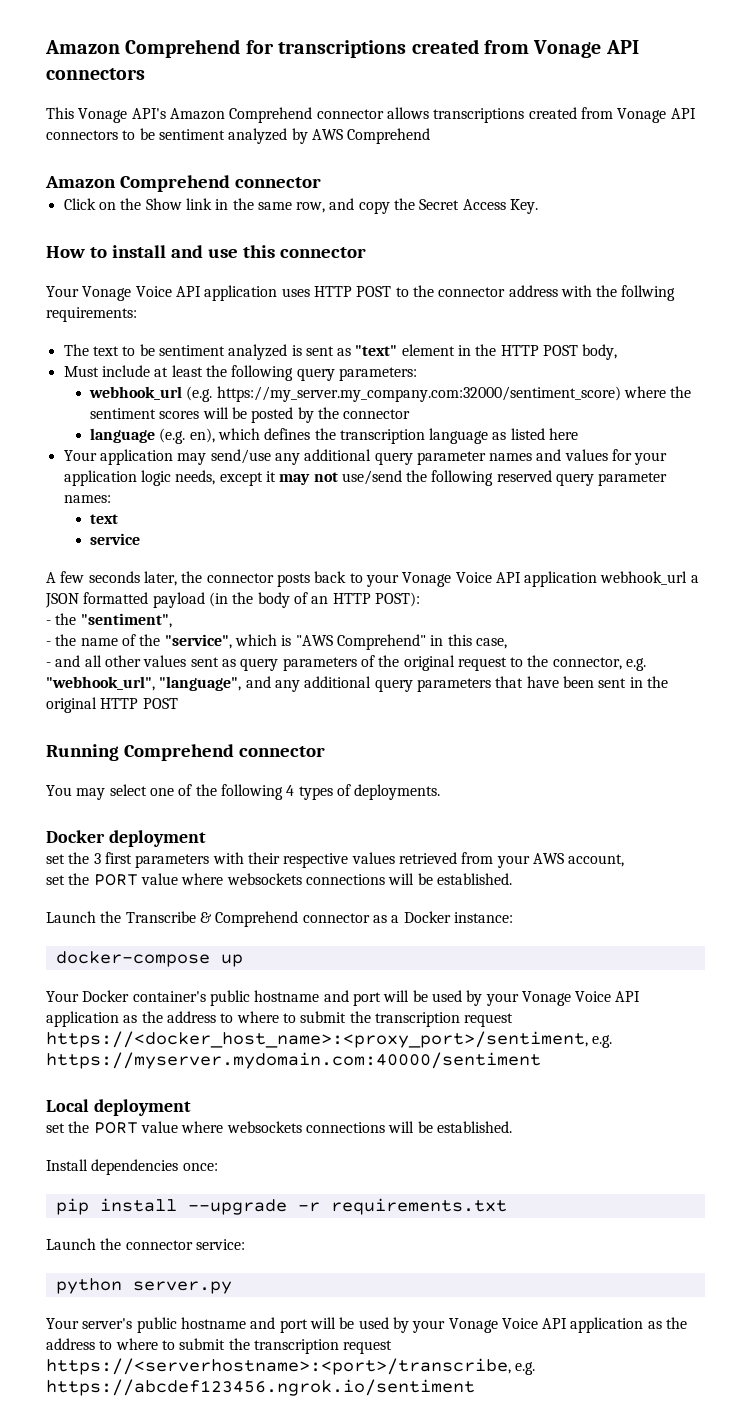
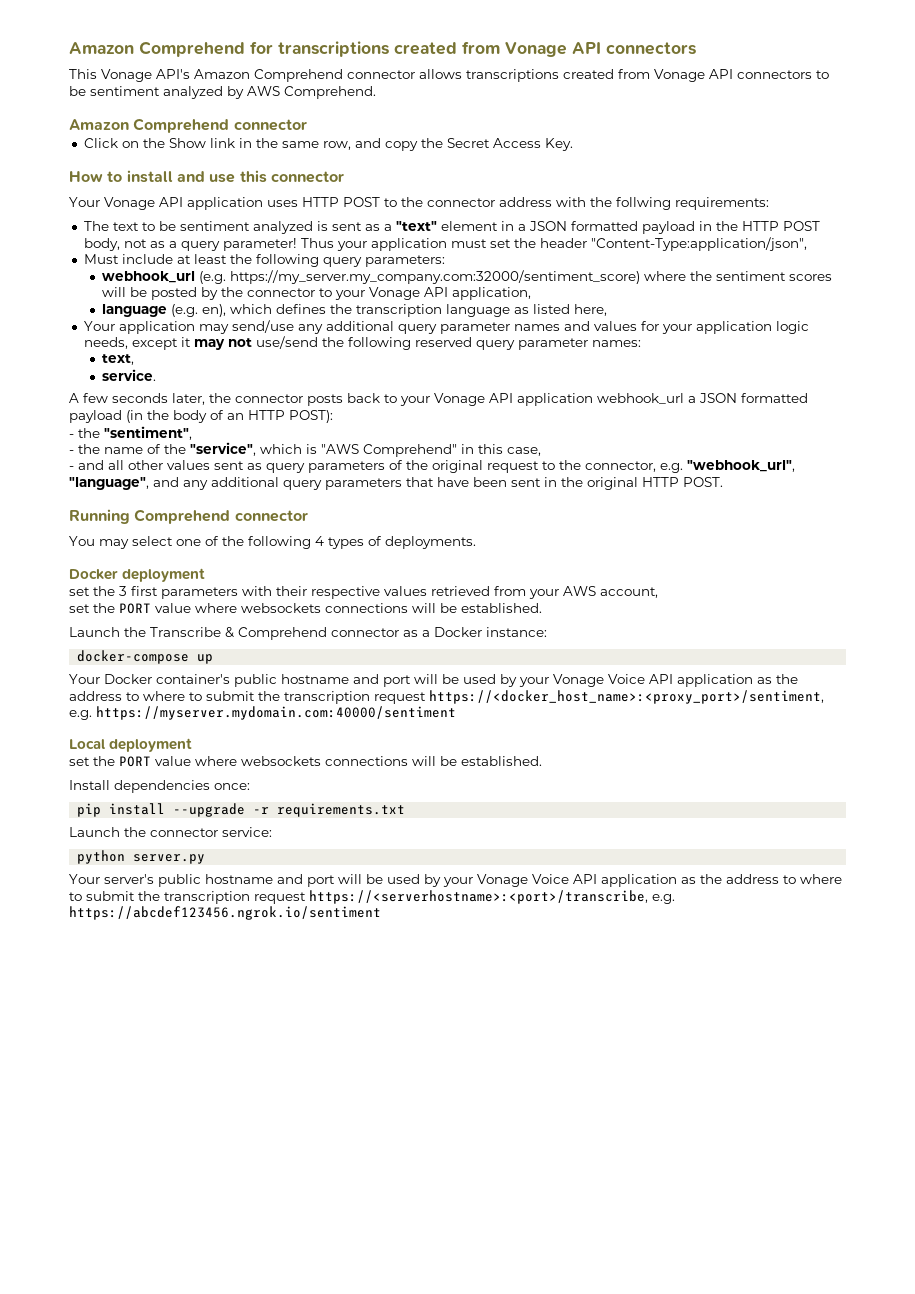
- This Vonage API's Amazon Comprehend connector allows transcriptions created from Vonage API connectors to be sentiment analyzed by AWS Comprehend
+ This Vonage API's Amazon Comprehend connector allows transcriptions created from Vonage API connectors to be sentiment analyzed by AWS Comprehend.
- Your Vonage Voice API application uses HTTP POST to the connector address with the follwing requirements:
+ Your Vonage API application uses HTTP POST to the connector address with the follwing requirements:
- The text to be sentiment analyzed is sent as "text" element in the HTTP POST body,
+ The text to be sentiment analyzed is sent as a "text" element in a JSON formatted payload in the HTTP POST body, not as a query parameter! Thus your application must set the header "Content-Type:application/json",
- webhook_url (e.g. https://my_server.my_company.com:32000/sentiment_score) where the sentiment scores will be posted by the connector
+ webhook_url (e.g. https://my_server.my_company.com:32000/sentiment_score) where the sentiment scores will be posted by the connector to your Vonage API application,
- language (e.g. en), which defines the transcription language as listed here
+ language (e.g. en), which defines the transcription language as listed here,
  Your application may send/use any additional query parameter names and values for your application logic needs, except it may not use/send the following reserved query parameter names:
- text
- service
+ text,
+ service.
- A few seconds later, the connector posts back to your Vonage Voice API application webhook_url a JSON formatted payload (in the body of an HTTP POST):
+ A few seconds later, the connector posts back to your Vonage API application webhook_url a JSON formatted payload (in the body of an HTTP POST):
- - and all other values sent as query parameters of the original request to the connector, e.g. "webhook_url", "language", and any additional query parameters that have been sent in the original HTTP POST
+ - and all other values sent as query parameters of the original request to the connector, e.g. "webhook_url", "language", and any additional query parameters that have been sent in the original HTTP POST.

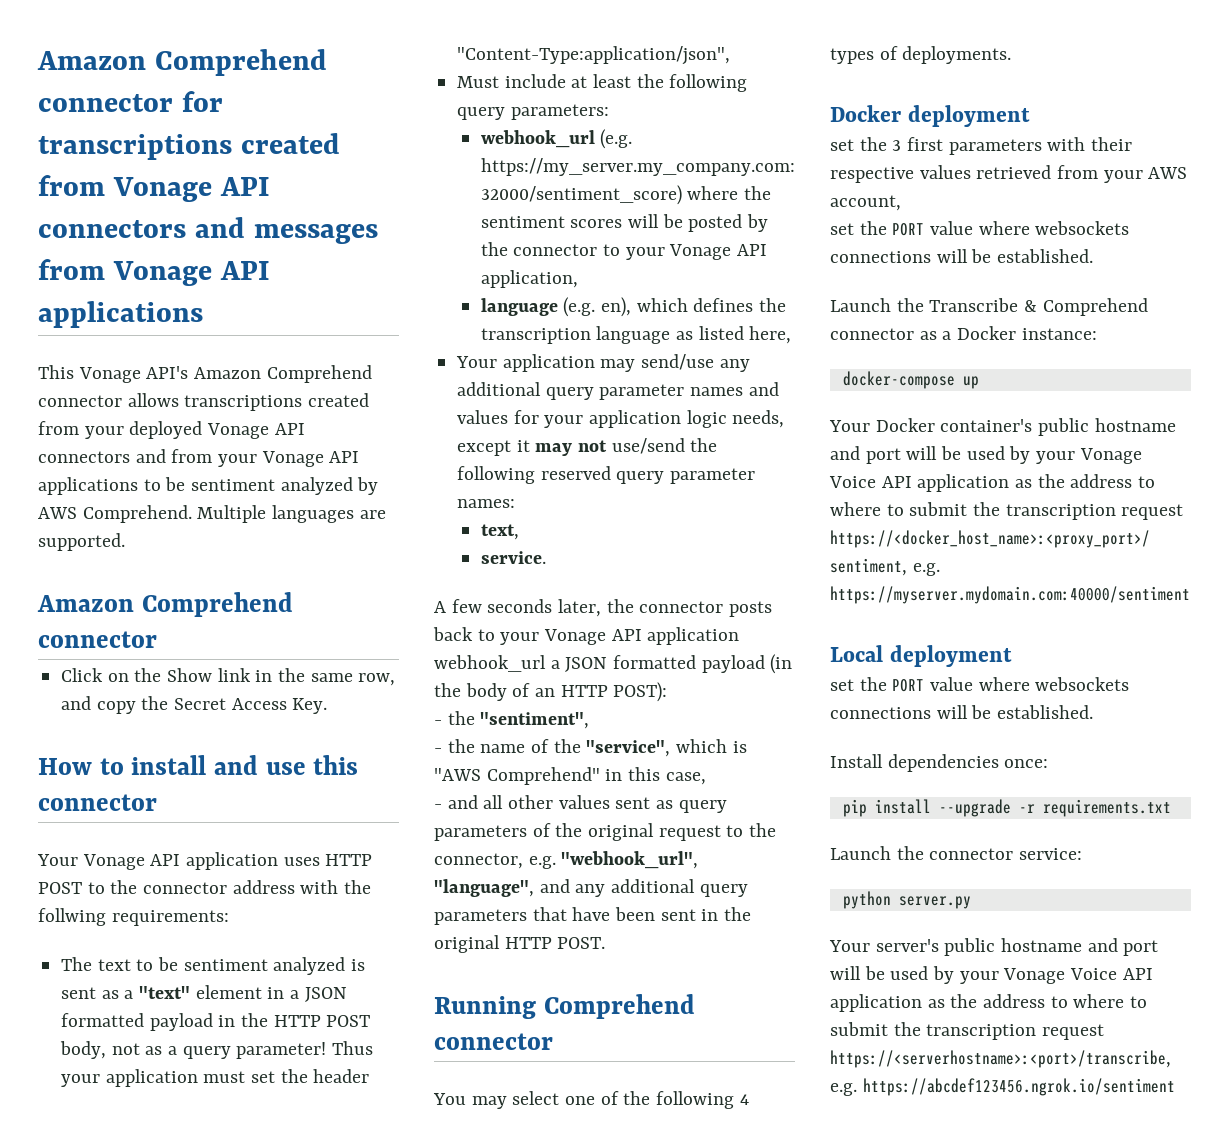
- Amazon Comprehend for transcriptions created from Vonage API connectors
+ Amazon Comprehend connector for transcriptions created from Vonage API connectors and messages from Vonage API applications
- This Vonage API's Amazon Comprehend connector allows transcriptions created from Vonage API connectors to be sentiment analyzed by AWS Comprehend.
+ This Vonage API's Amazon Comprehend connector allows transcriptions created from your deployed Vonage API connectors and from your Vonage API applications to be sentiment analyzed by AWS Comprehend. Multiple languages are supported.

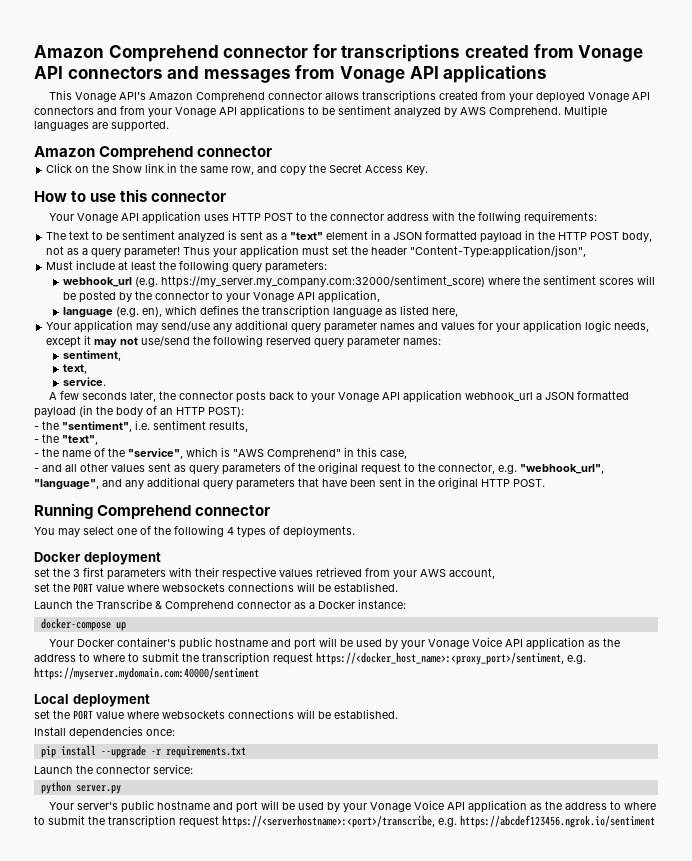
- How to install and use this connector
+ How to use this connector
+ sentiment,
- - the "sentiment",
+ - the "sentiment", i.e. sentiment results,
+ - the "text",

